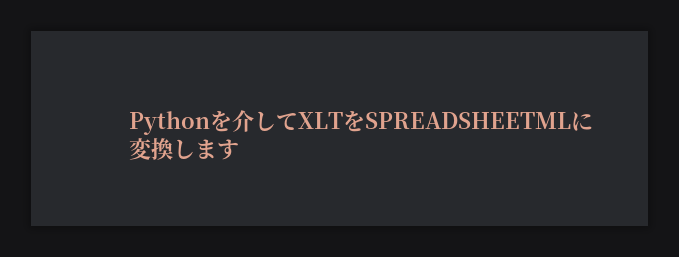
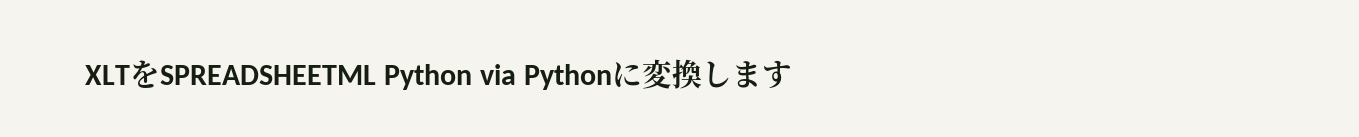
- Pythonを介してXLTをSPREADSHEETMLに変換します
+ XLTをSPREADSHEETML Python via Pythonに変換します

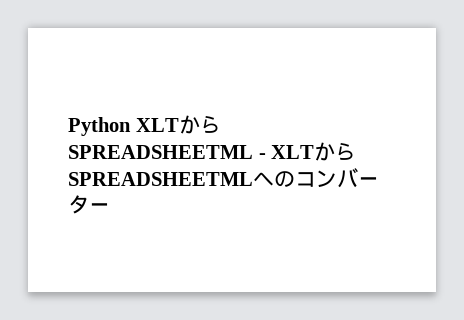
- XLTをSPREADSHEETML Python via Pythonに変換します
+ Python XLTからSPREADSHEETML - XLTからSPREADSHEETMLへのコンバーター

